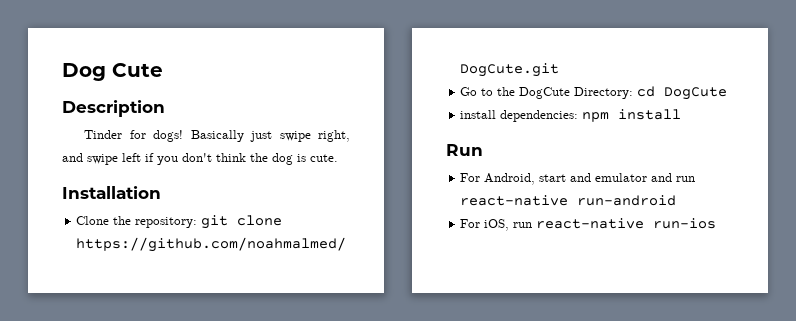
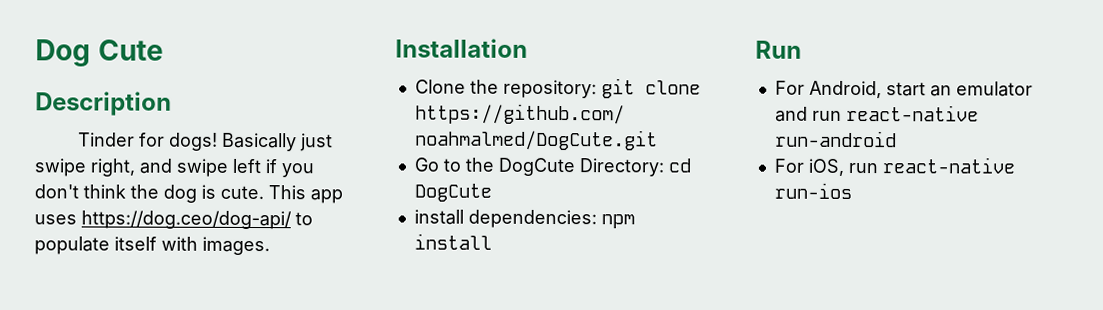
+ This app uses https://dog.ceo/dog-api/ to populate itself with images.
- For Android, start and emulator and run react-native run-android
+ For Android, start an emulator and run react-native run-android

